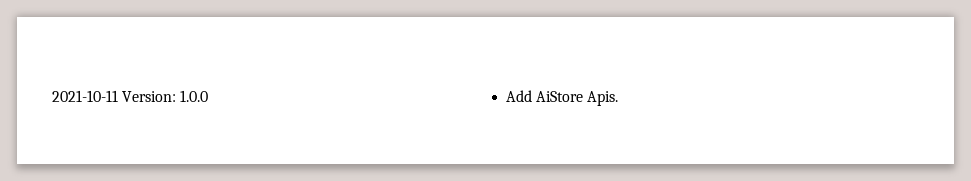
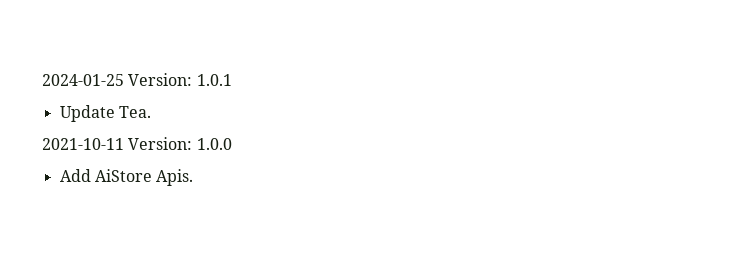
+ 2024-01-25 Version: 1.0.1
+ Update Tea.

